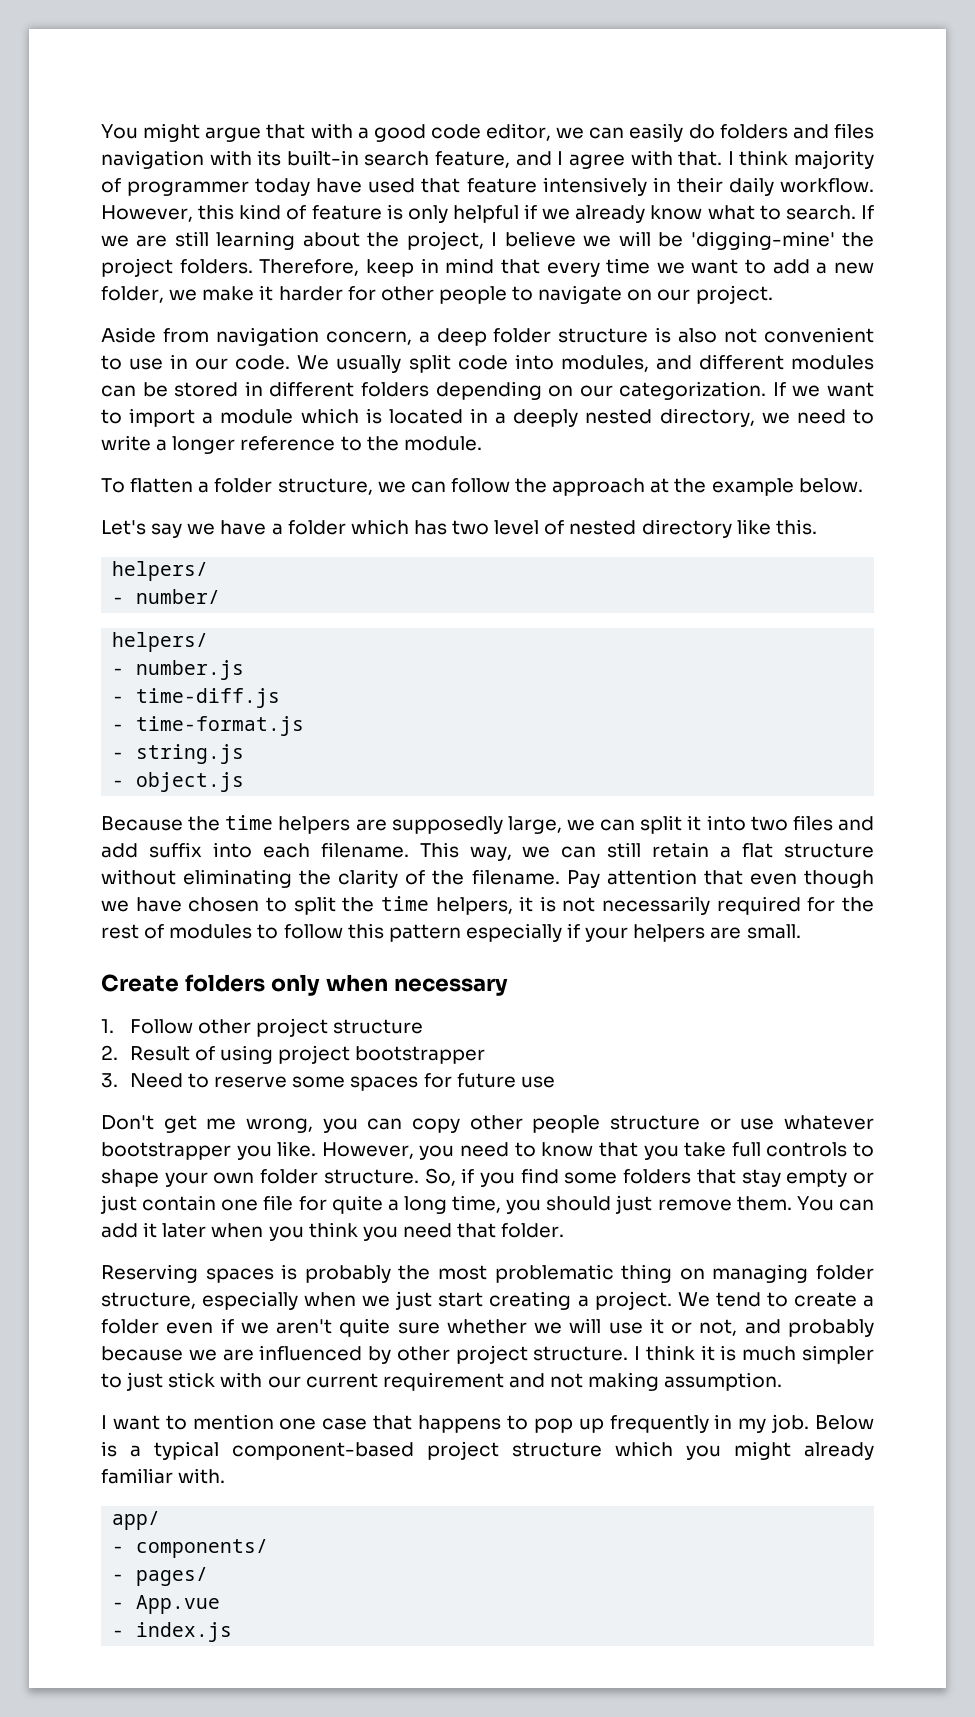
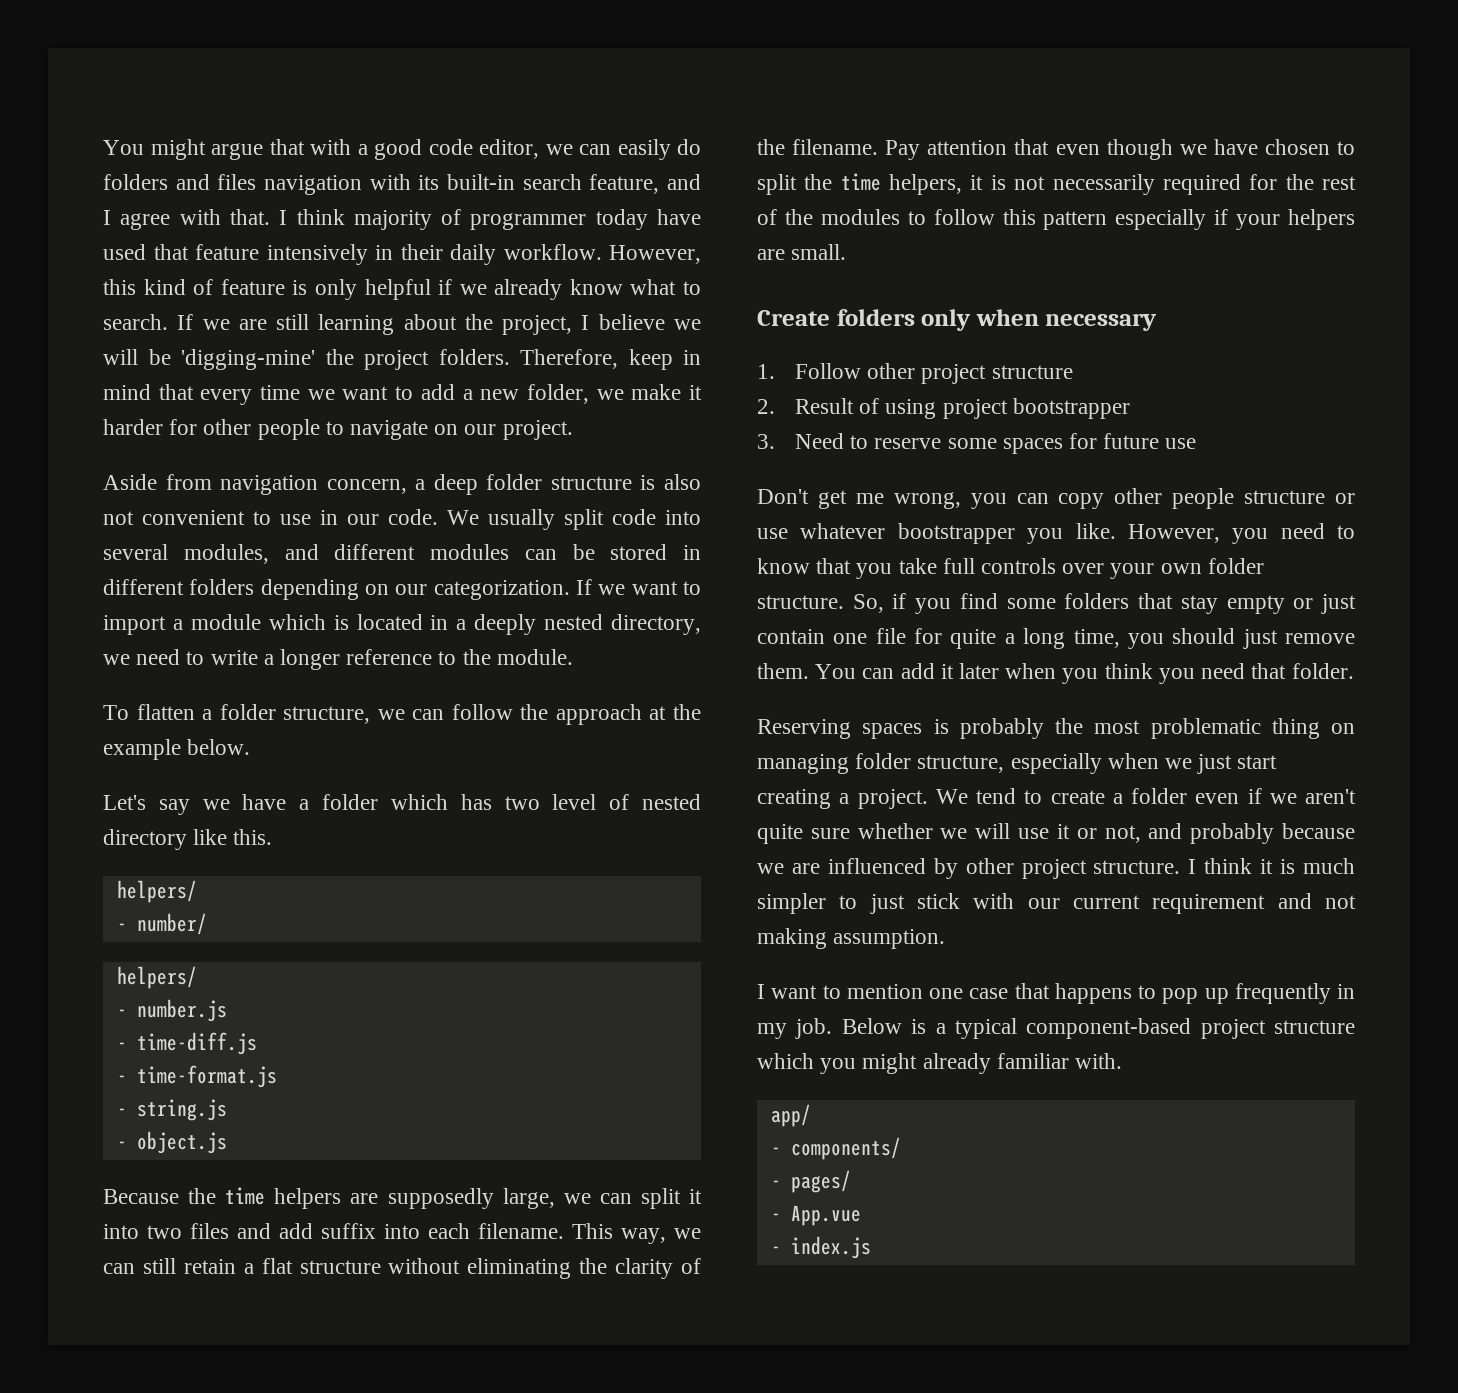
- We usually split code into modules, and different modules can be stored in different folders depending on our categorization.
+ We usually split code into several modules, and different modules can be stored in different folders depending on our categorization.
- Pay attention that even though we have chosen to split the time helpers, it is not necessarily required for the rest of modules to follow this pattern especially if your helpers are small.
+ Pay attention that even though we have chosen to split the time helpers, it is not necessarily required for the rest of the modules to follow this pattern especially if your helpers are small.
- However, you need to know that you take full controls to shape your own folder structure.
+ However, you need to know that you take full controls over your own folder structure.

